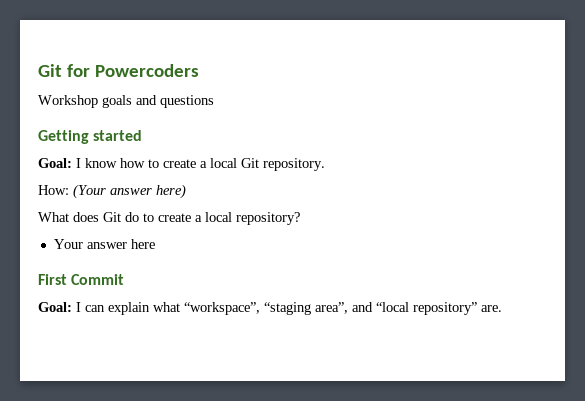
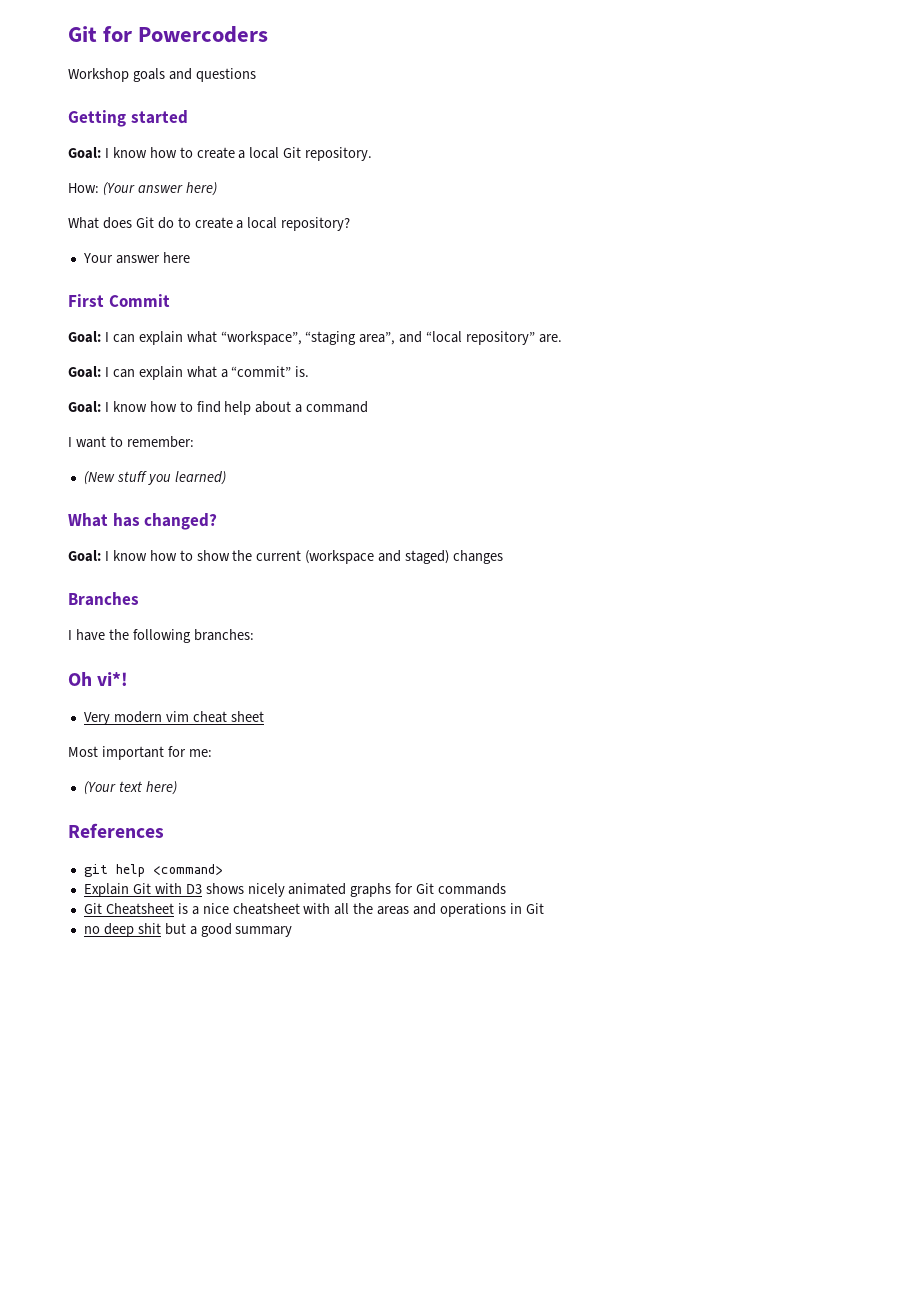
+ Goal: I can explain what a “commit” is.
+ Goal: I know how to find help about a command
+ I want to remember:
+ (New stuff you learned)
+ What has changed?
+ Goal: I know how to show the current (workspace and staged) changes
+ Branches
+ I have the following branches:
+ Oh vi*!
+ Very modern vim cheat sheet
+ Most important for me:
+ (Your text here)
+ References
+ git help <command>
+ Explain Git with D3 shows nicely animated graphs for Git commands
+ Git Cheatsheet is a nice cheatsheet with all the areas and operations in Git
+ no deep shit but a good summary

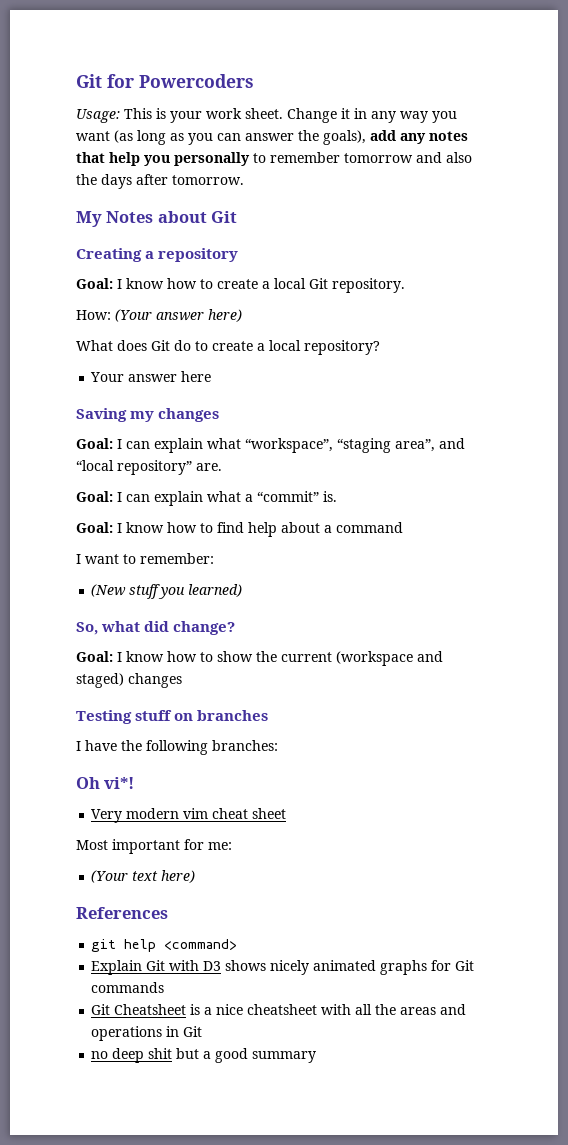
- Workshop goals and questions
- Getting started
+ Usage: This is your work sheet. Change it in any way you want (as long as you can answer the goals), add any notes that help you personally to remember tomorrow and also the days after tomorrow.
+ My Notes about Git
+ Creating a repository
- First Commit
+ Saving my changes
- What has changed?
+ So, what did change?
- Branches
+ Testing stuff on branches

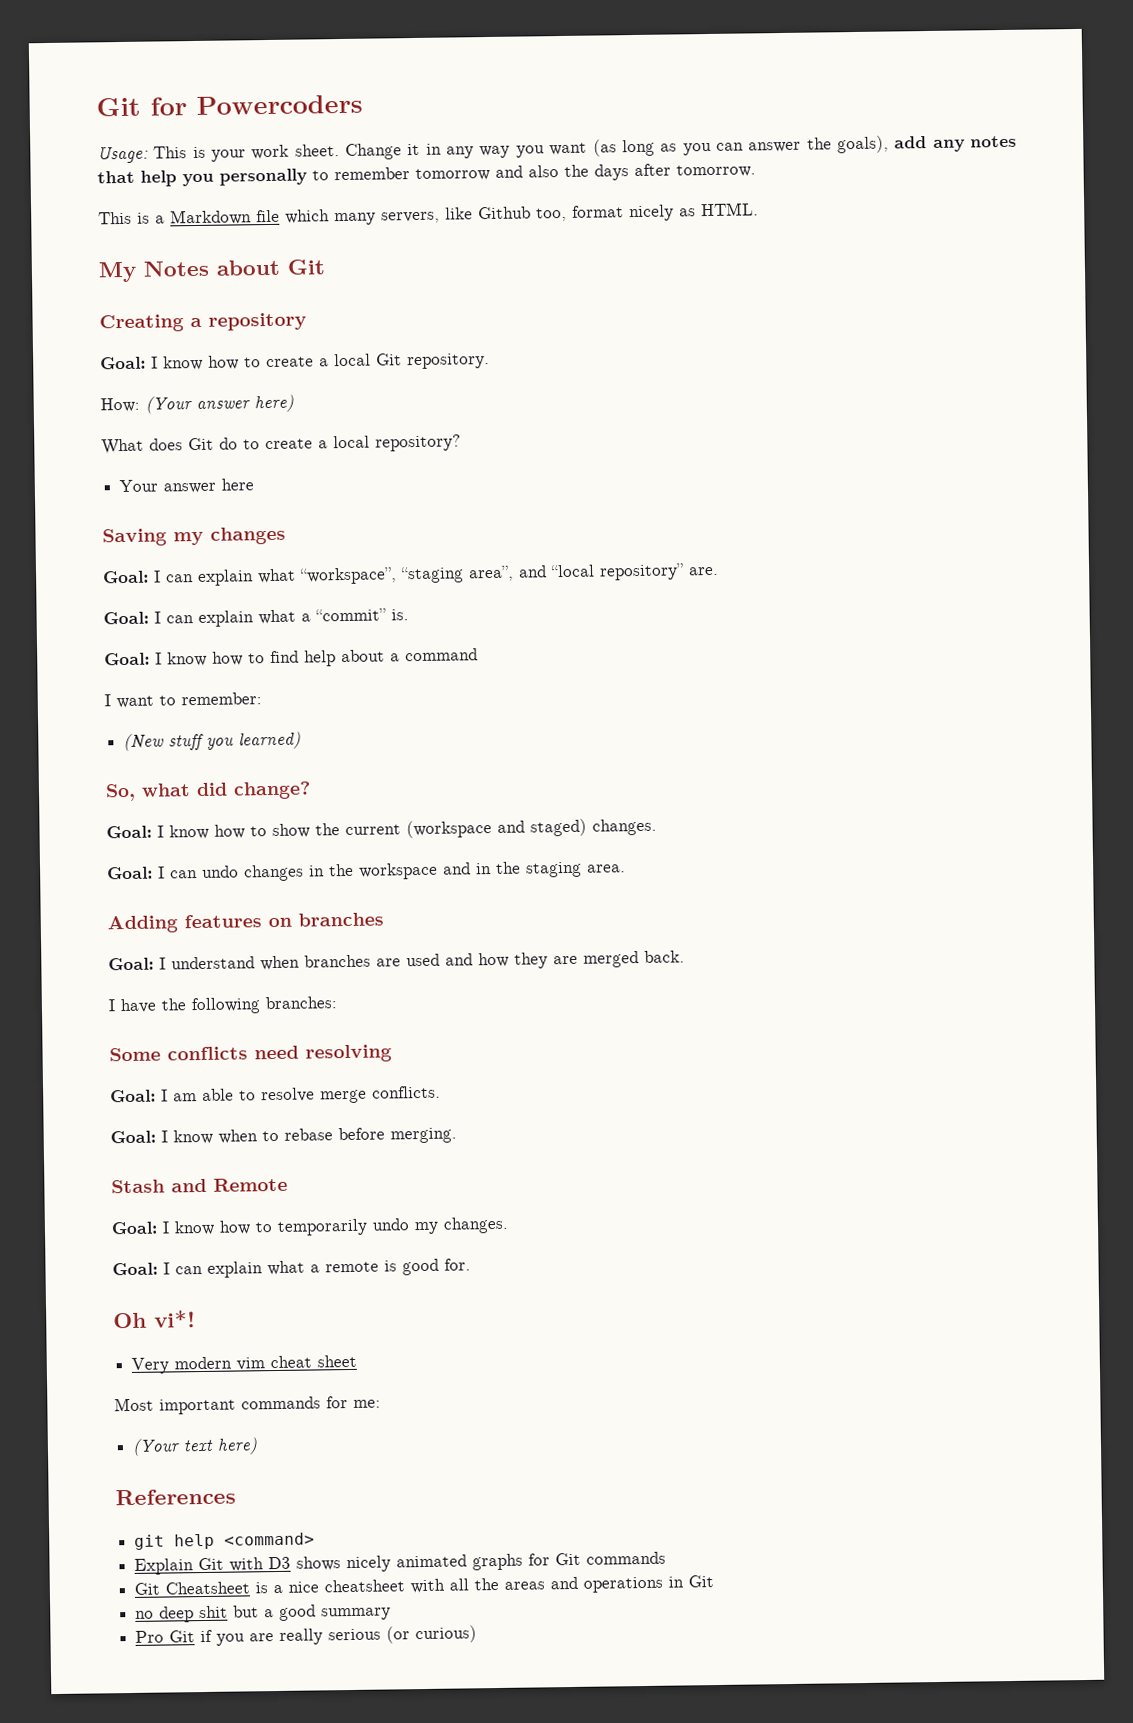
+ This is a Markdown file which many servers, like Github too, format nicely as HTML.
- Goal: I know how to show the current (workspace and staged) changes
- Testing stuff on branches
+ Goal: I know how to show the current (workspace and staged) changes.
+ Goal: I can undo changes in the workspace and in the staging area.
+ Adding features on branches
+ Goal: I understand when branches are used and how they are merged back.
+ Some conflicts need resolving
+ Goal: I am able to resolve merge conflicts.
+ Goal: I know when to rebase before merging.
+ Stash and Remote
+ Goal: I know how to temporarily undo my changes.
+ Goal: I can explain what a remote is good for.
- Most important for me:
+ Most important commands for me:
+ Pro Git if you are really serious (or curious)

